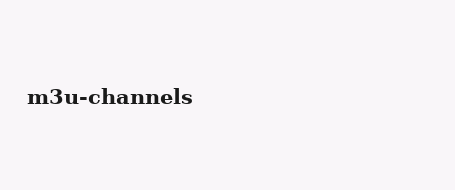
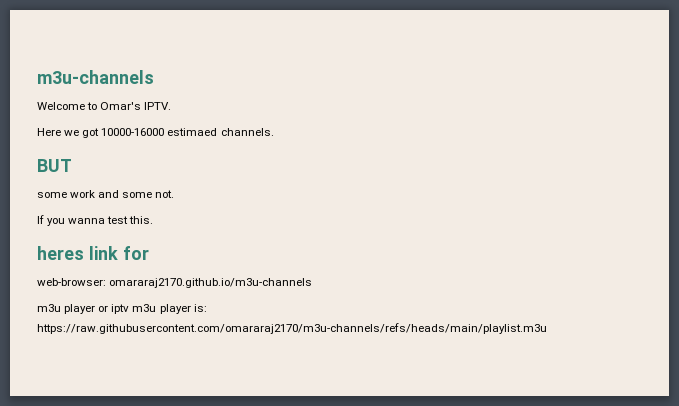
+ Welcome to Omar's IPTV.
+ Here we got 10000-16000 estimaed channels.
+ BUT
+ some work and some not.
+ If you wanna test this.
+ heres link for
+ web-browser: omararaj2170.github.io/m3u-channels
+ m3u player or iptv m3u player is: https://raw.githubusercontent.com/omararaj2170/m3u-channels/refs/heads/main/playlist.m3u

